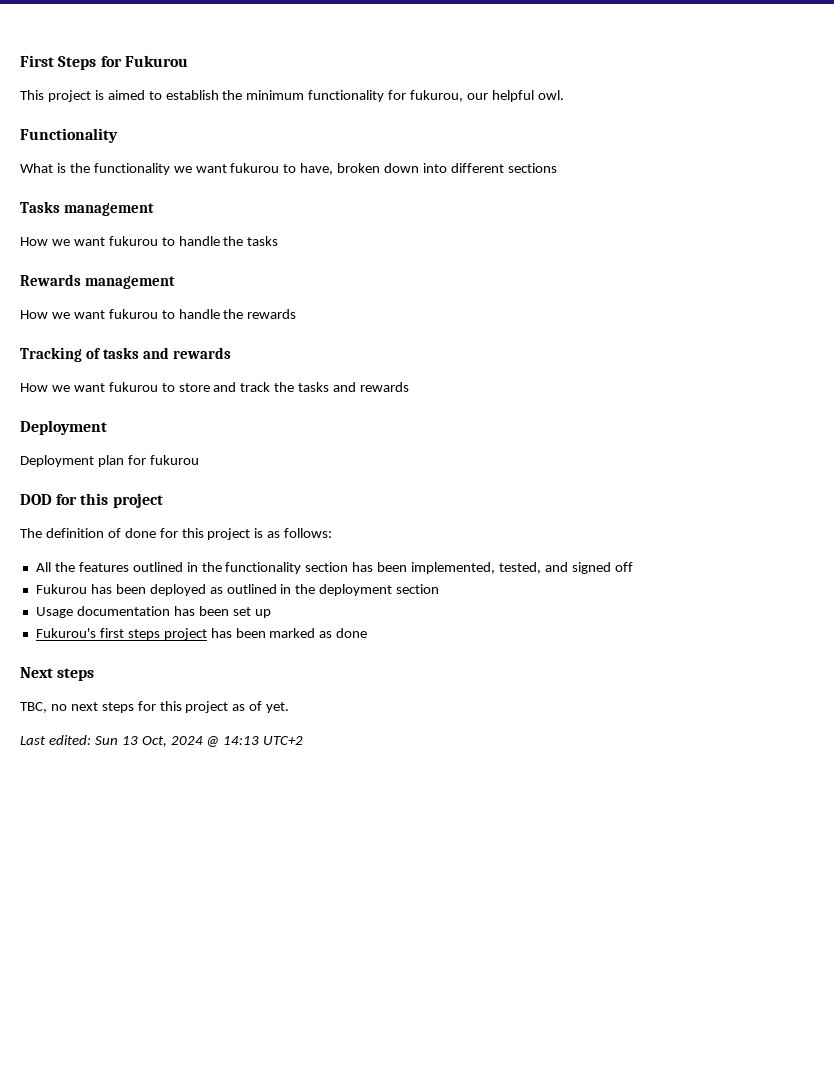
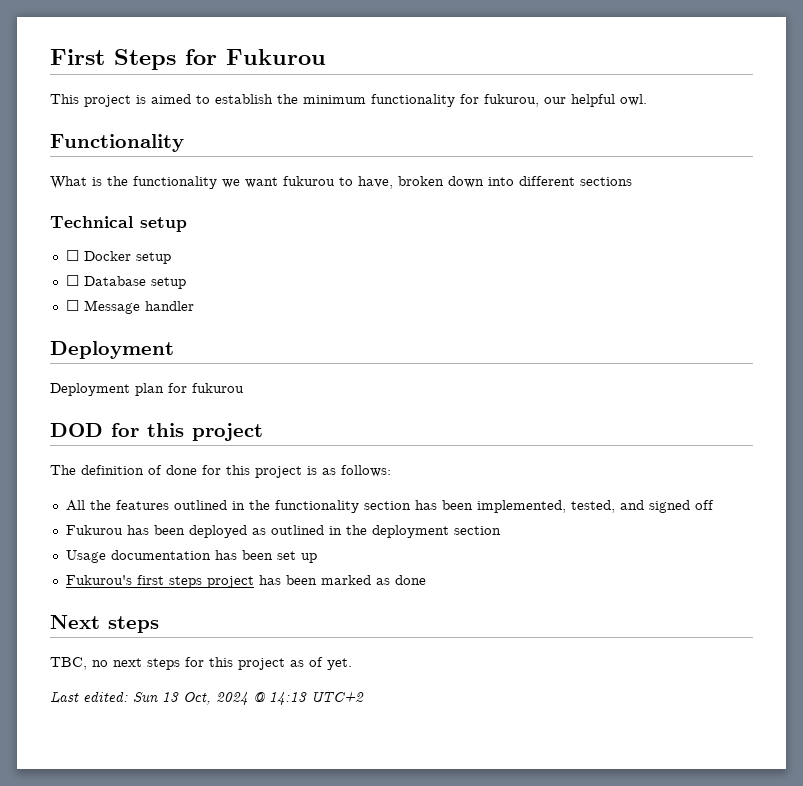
- Tasks management
- How we want fukurou to handle the tasks
- Rewards management
- How we want fukurou to handle the rewards
- Tracking of tasks and rewards
- How we want fukurou to store and track the tasks and rewards
+ Technical setup
+ ☐ Docker setup
+ ☐ Database setup
+ ☐ Message handler

